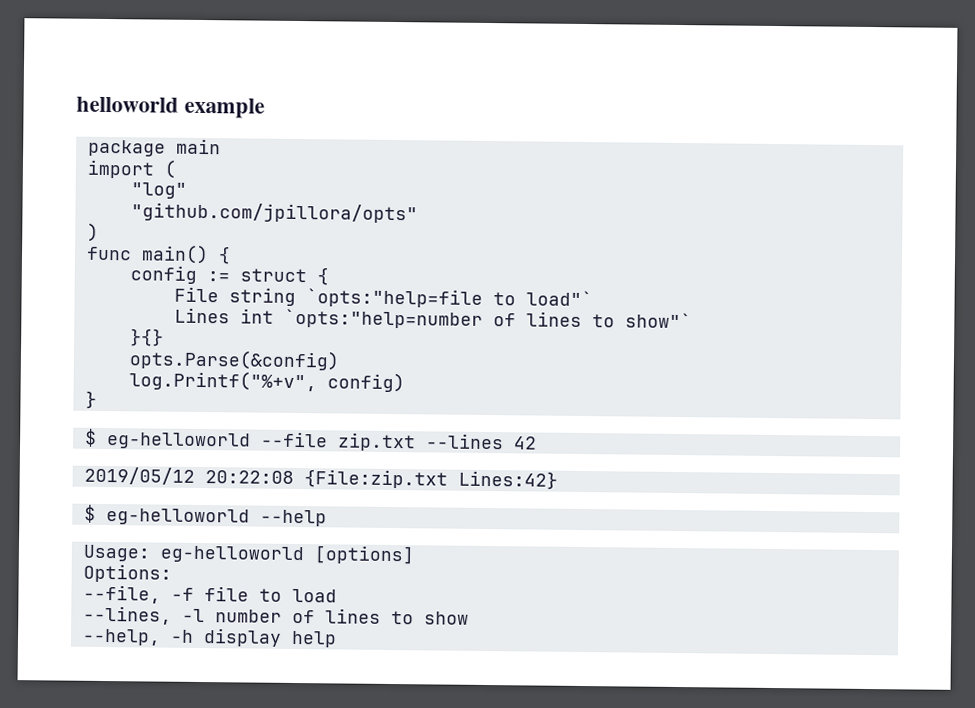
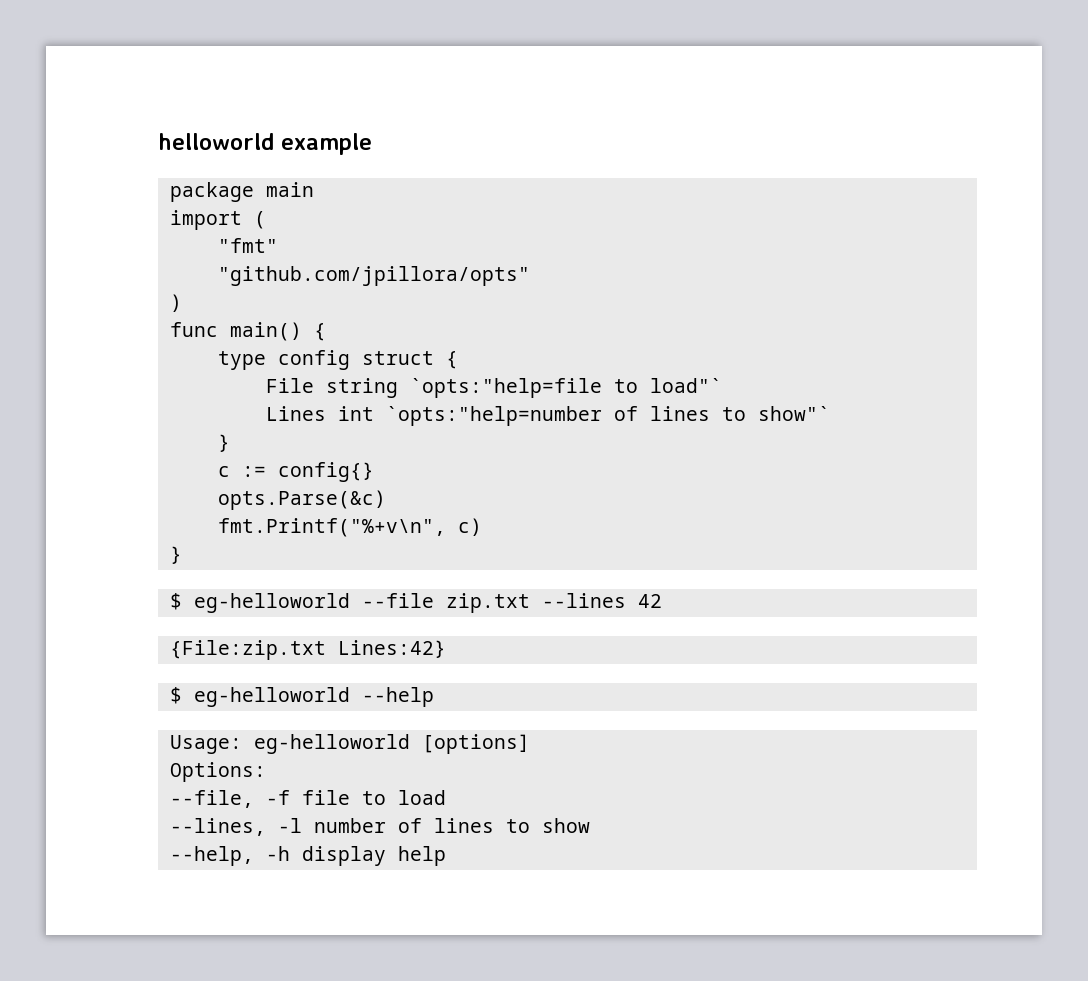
- "log"
+ "fmt"
- config := struct {
+ type config struct {
  Lines int `opts:"help=number of lines to show"`
- }{}
- opts.Parse(&config)
- log.Printf("%+v", config)
+ }
+ c := config{}
+ opts.Parse(&c)
+ fmt.Printf("%+v\n", c)
- 2019/05/12 20:22:08 {File:zip.txt Lines:42}
+ {File:zip.txt Lines:42}

